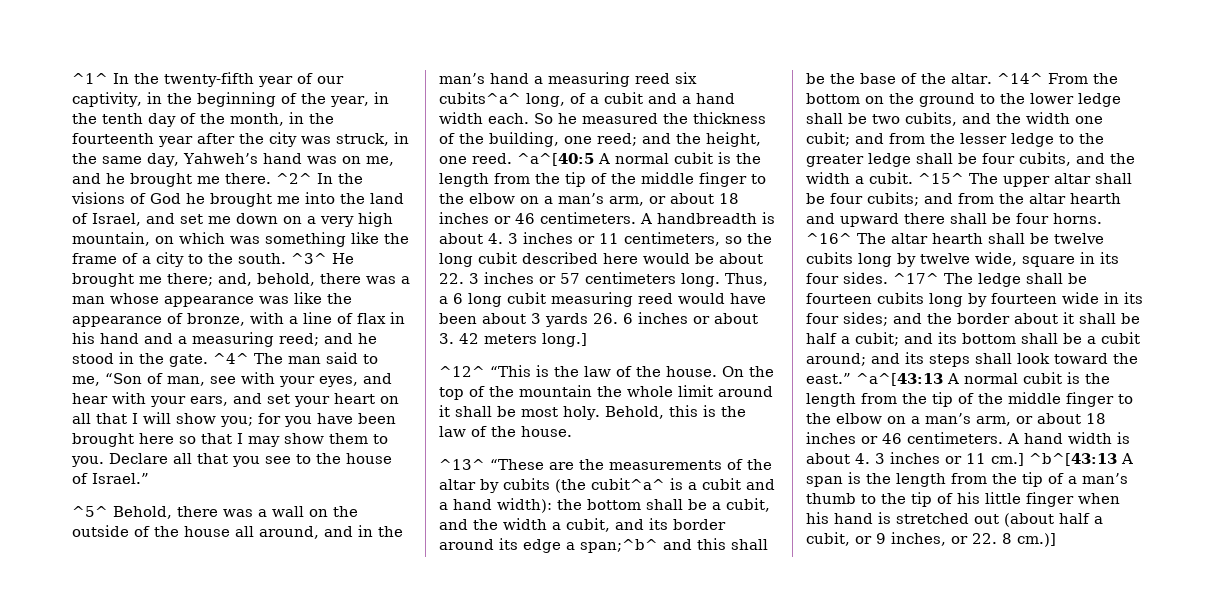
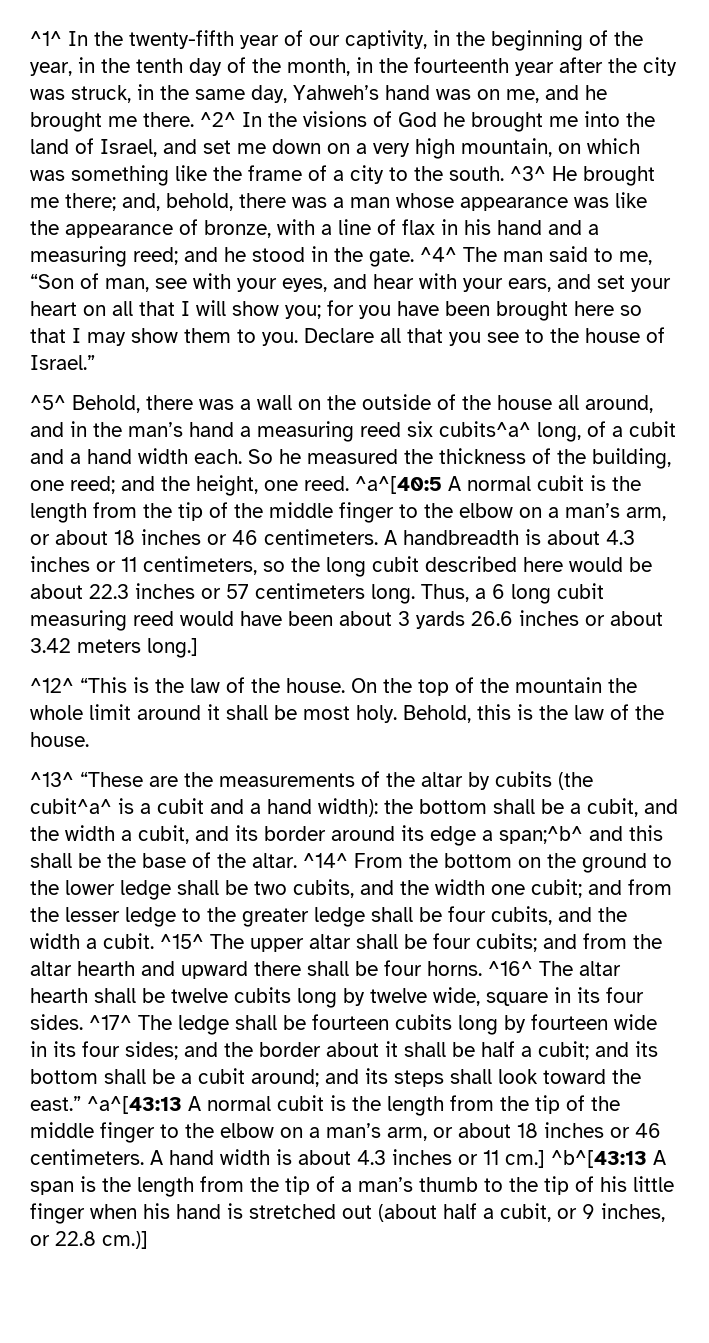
- A handbreadth is about 4. 3 inches or 11 centimeters, so the long cubit described here would be about 22. 3 inches or 57 centimeters long.
+ A handbreadth is about 4.3 inches or 11 centimeters, so the long cubit described here would be about 22.3 inches or 57 centimeters long.
- Thus, a 6 long cubit measuring reed would have been about 3 yards 26. 6 inches or about 3. 42 meters long.]
+ Thus, a 6 long cubit measuring reed would have been about 3 yards 26.6 inches or about 3.42 meters long.]
- A hand width is about 4. 3 inches or 11 cm.]
+ A hand width is about 4.3 inches or 11 cm.]
- ^b^[43:13 A span is the length from the tip of a man’s thumb to the tip of his little finger when his hand is stretched out (about half a cubit, or 9 inches, or 22. 8 cm.)]
+ ^b^[43:13 A span is the length from the tip of a man’s thumb to the tip of his little finger when his hand is stretched out (about half a cubit, or 9 inches, or 22.8 cm.)]

